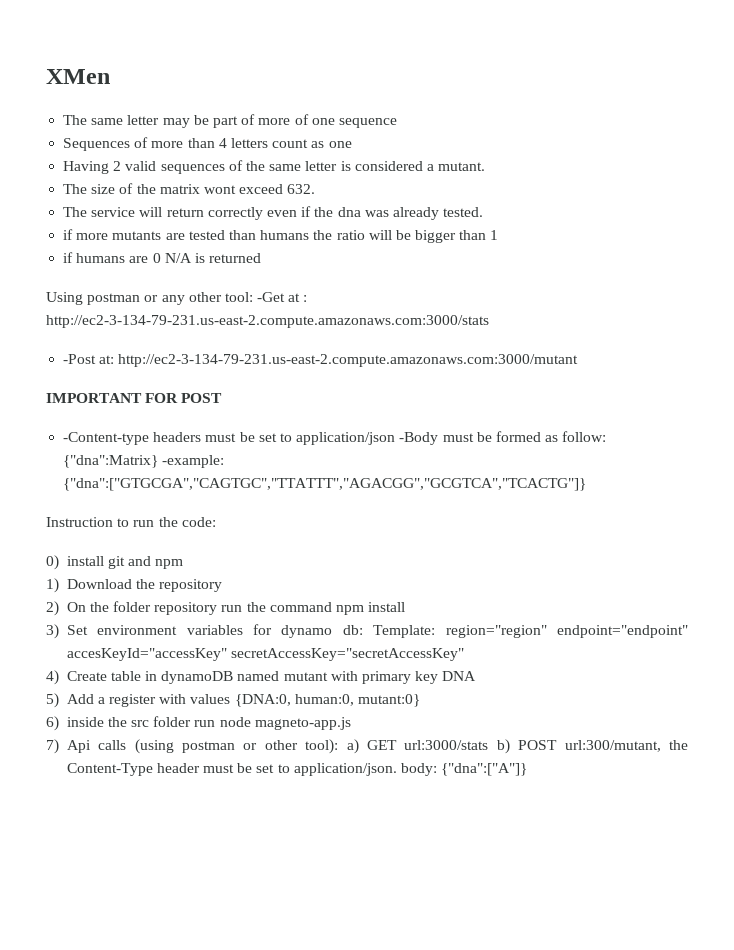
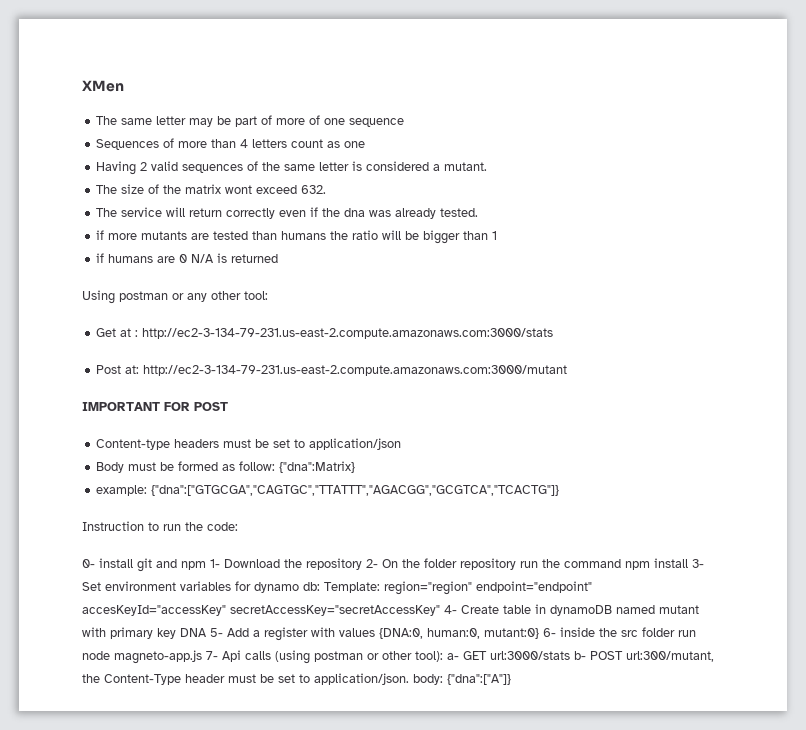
- Using postman or any other tool: -Get at : http://ec2-3-134-79-231.us-east-2.compute.amazonaws.com:3000/stats
+ Using postman or any other tool:
+ Get at : http://ec2-3-134-79-231.us-east-2.compute.amazonaws.com:3000/stats
- -Post at: http://ec2-3-134-79-231.us-east-2.compute.amazonaws.com:3000/mutant
+ Post at: http://ec2-3-134-79-231.us-east-2.compute.amazonaws.com:3000/mutant
- -Content-type headers must be set to application/json -Body must be formed as follow: {"dna":Matrix} -example: {"dna":["GTGCGA","CAGTGC","TTATTT","AGACGG","GCGTCA","TCACTG"]}
+ Content-type headers must be set to application/json
+ Body must be formed as follow: {"dna":Matrix}
+ example: {"dna":["GTGCGA","CAGTGC","TTATTT","AGACGG","GCGTCA","TCACTG"]}
- 0) install git and npm
- 1) Download the repository
- 2) On the folder repository run the command npm install
- 3) Set environment variables for dynamo db:
+ 0- install git and npm 1- Download the repository 2- On the folder repository run the command npm install 3- Set environment variables for dynamo db:
- region="region" endpoint="endpoint" accesKeyId="accessKey" secretAccessKey="secretAccessKey"
- 4) Create table in dynamoDB named mutant with primary key DNA
- 5) Add a register with values {DNA:0, human:0, mutant:0}
- 6) inside the src folder run node magneto-app.js
- 7) Api calls (using postman or other tool):
+ region="region" endpoint="endpoint" accesKeyId="accessKey" secretAccessKey="secretAccessKey" 4- Create table in dynamoDB named mutant with primary key DNA 5- Add a register with values {DNA:0, human:0, mutant:0} 6- inside the src folder run node magneto-app.js 7- Api calls (using postman or other tool):
- a) GET url:3000/stats b) POST url:300/mutant, the Content-Type header must be set to application/json. body:
+ a- GET url:3000/stats b- POST url:300/mutant, the Content-Type header must be set to application/json. body:

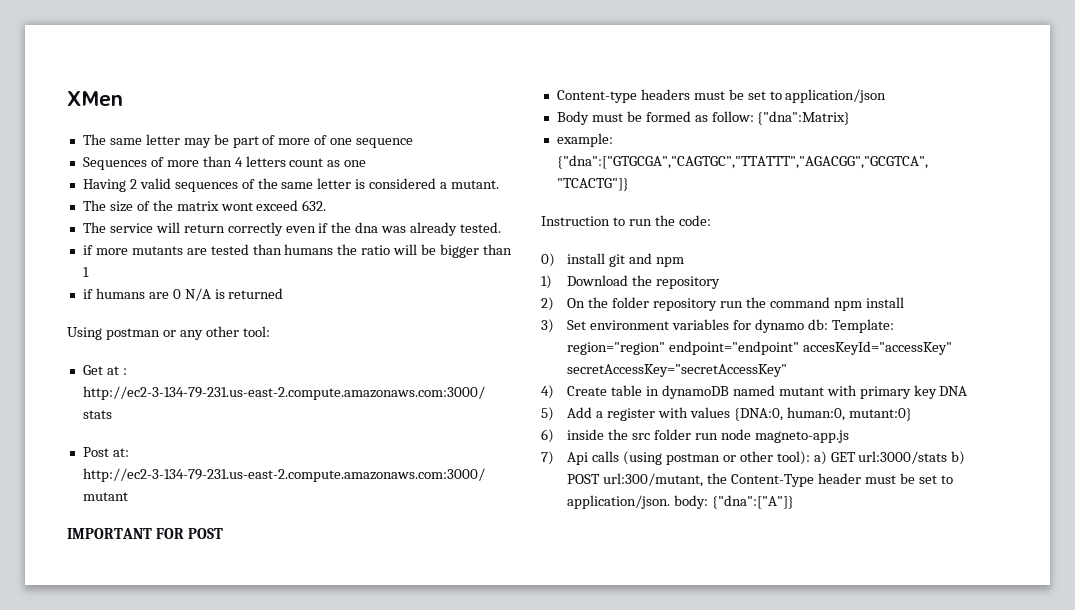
- 0- install git and npm 1- Download the repository 2- On the folder repository run the command npm install 3- Set environment variables for dynamo db:
+ 0) install git and npm
+ 1) Download the repository
+ 2) On the folder repository run the command npm install
+ 3) Set environment variables for dynamo db:
- region="region" endpoint="endpoint" accesKeyId="accessKey" secretAccessKey="secretAccessKey" 4- Create table in dynamoDB named mutant with primary key DNA 5- Add a register with values {DNA:0, human:0, mutant:0} 6- inside the src folder run node magneto-app.js 7- Api calls (using postman or other tool):
+ region="region" endpoint="endpoint" accesKeyId="accessKey" secretAccessKey="secretAccessKey"
+ 4) Create table in dynamoDB named mutant with primary key DNA
+ 5) Add a register with values {DNA:0, human:0, mutant:0}
+ 6) inside the src folder run node magneto-app.js
+ 7) Api calls (using postman or other tool):
- a- GET url:3000/stats b- POST url:300/mutant, the Content-Type header must be set to application/json. body:
+ a) GET url:3000/stats b) POST url:300/mutant, the Content-Type header must be set to application/json. body:

